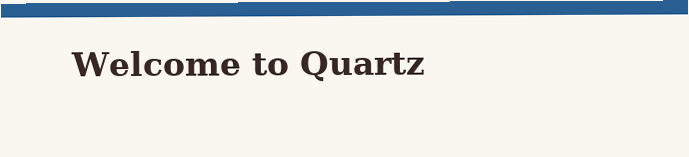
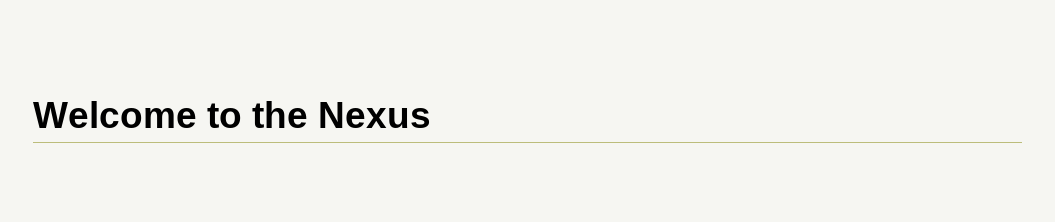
- Welcome to Quartz
+ Welcome to the Nexus

